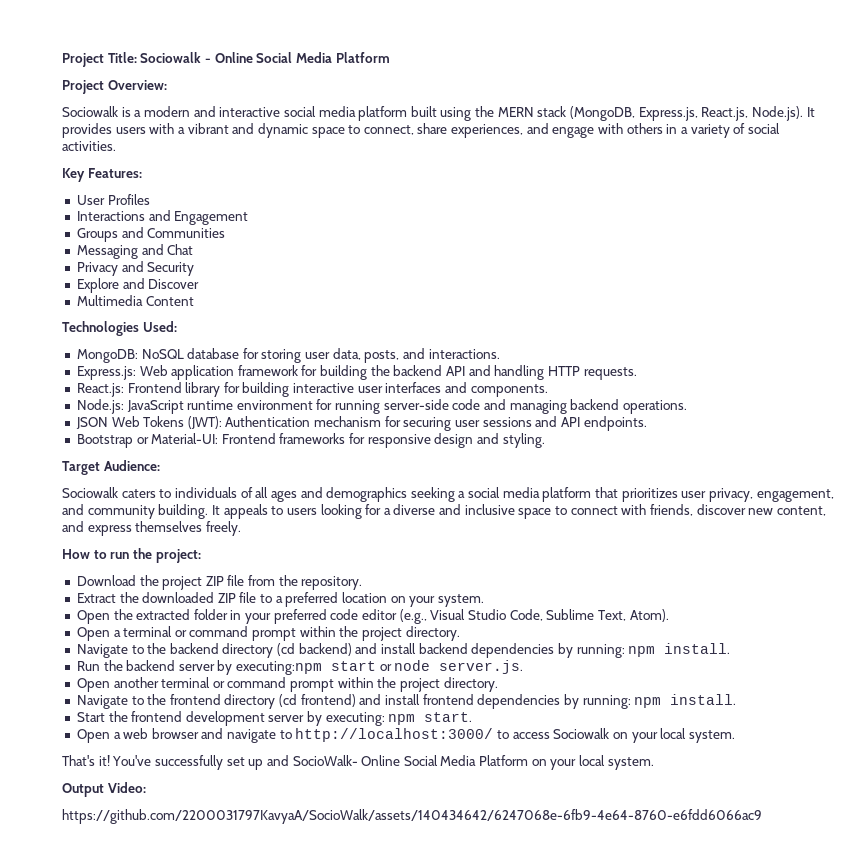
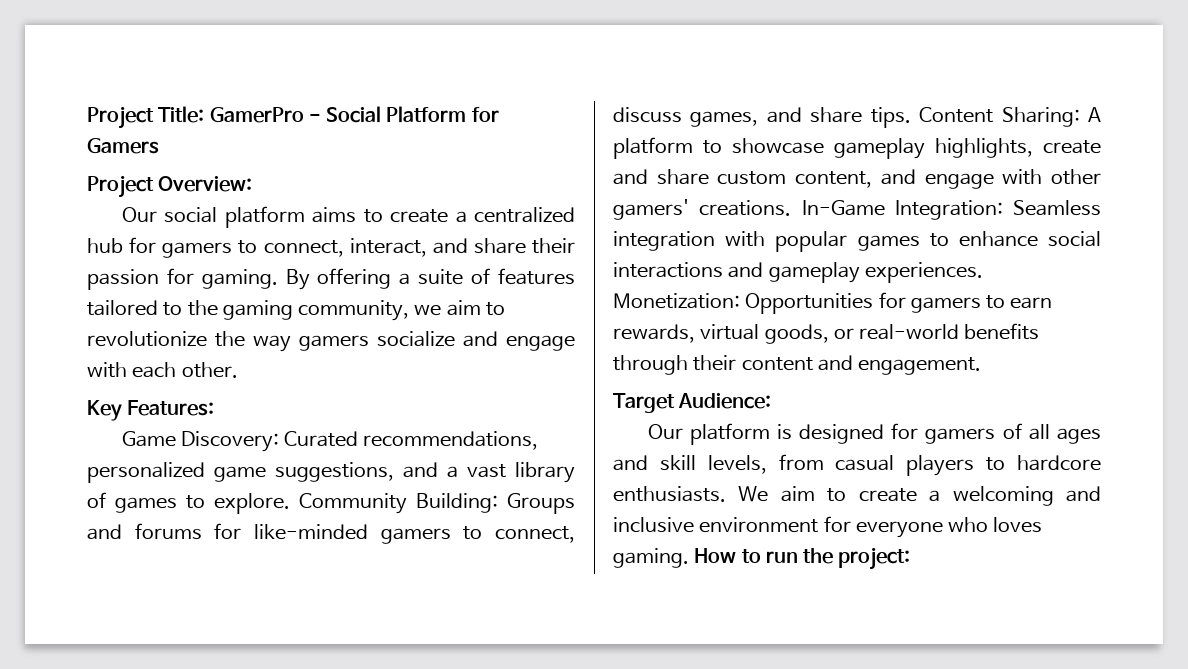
- Project Title: Sociowalk - Online Social Media Platform
+ Project Title: GamerPro - Social Platform for Gamers
- Sociowalk is a modern and interactive social media platform built using the MERN stack (MongoDB, Express.js, React.js, Node.js). It provides users with a vibrant and dynamic space to connect, share experiences, and engage with others in a variety of social activities.
+ Our social platform aims to create a centralized hub for gamers to connect, interact, and share their passion for gaming. By offering a suite of features tailored to the gaming community, we aim to revolutionize the way gamers socialize and engage with each other.
  Key Features:
- User Profiles
- Interactions and Engagement
- Groups and Communities
- Messaging and Chat
- Privacy and Security
- Explore and Discover
- Multimedia Content
- Technologies Used:
- MongoDB: NoSQL database for storing user data, posts, and interactions.
- Express.js: Web application framework for building the backend API and handling HTTP requests.
- React.js: Frontend library for building interactive user interfaces and components.
- Node.js: JavaScript runtime environment for running server-side code and managing backend operations.
- JSON Web Tokens (JWT): Authentication mechanism for securing user sessions and API endpoints.
- Bootstrap or Material-UI: Frontend frameworks for responsive design and styling.
+ Game Discovery: Curated recommendations, personalized game suggestions, and a vast library of games to explore. Community Building: Groups and forums for like-minded gamers to connect, discuss games, and share tips. Content Sharing: A platform to showcase gameplay highlights, create and share custom content, and engage with other gamers' creations. In-Game Integration: Seamless integration with popular games to enhance social interactions and gameplay experiences. Monetization: Opportunities for gamers to earn rewards, virtual goods, or real-world benefits through their content and engagement.
  Target Audience:
- Sociowalk caters to individuals of all ages and demographics seeking a social media platform that prioritizes user privacy, engagement, and community building. It appeals to users looking for a diverse and inclusive space to connect with friends, discover new content, and express themselves freely.
- How to run the project:
+ Our platform is designed for gamers of all ages and skill levels, from casual players to hardcore enthusiasts. We aim to create a welcoming and inclusive environment for everyone who loves gaming. How to run the project:
- Download the project ZIP file from the repository.
- Extract the downloaded ZIP file to a preferred location on your system.
- Open the extracted folder in your preferred code editor (e.g., Visual Studio Code, Sublime Text, Atom).
- Open a terminal or command prompt within the project directory.
- Navigate to the backend directory (cd backend) and install backend dependencies by running: npm install.
- Run the backend server by executing:npm start or node server.js.
- Open another terminal or command prompt within the project directory.
- Navigate to the frontend directory (cd frontend) and install frontend dependencies by running: npm install.
- Start the frontend development server by executing: npm start.
- Open a web browser and navigate to http://localhost:3000/ to access Sociowalk on your local system.
- That's it! You've successfully set up and SocioWalk- Online Social Media Platform on your local system.
- Output Video:
- https://github.com/2200031797KavyaA/SocioWalk/assets/140434642/6247068e-6fb9-4e64-8760-e6fdd6066ac9

